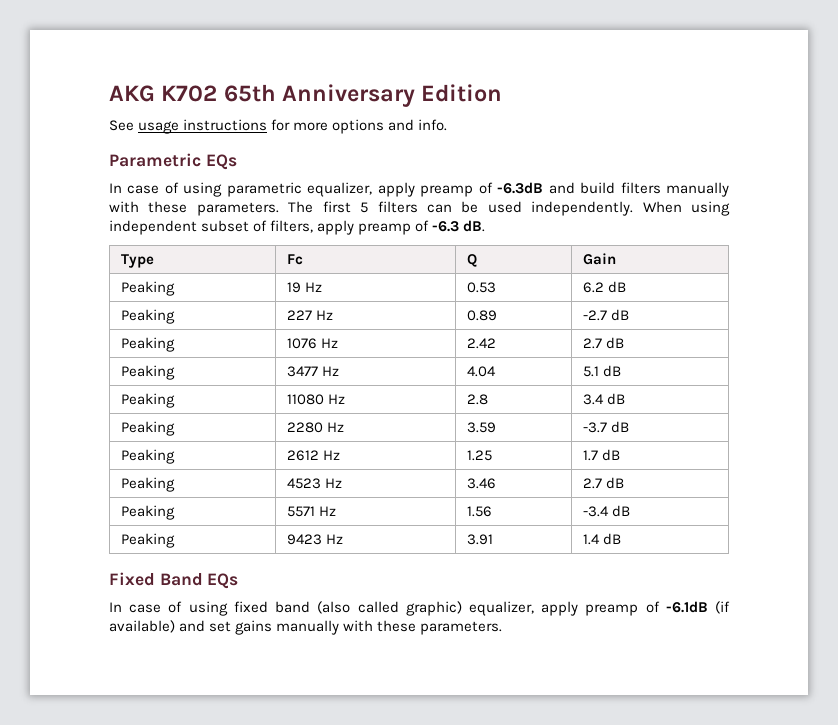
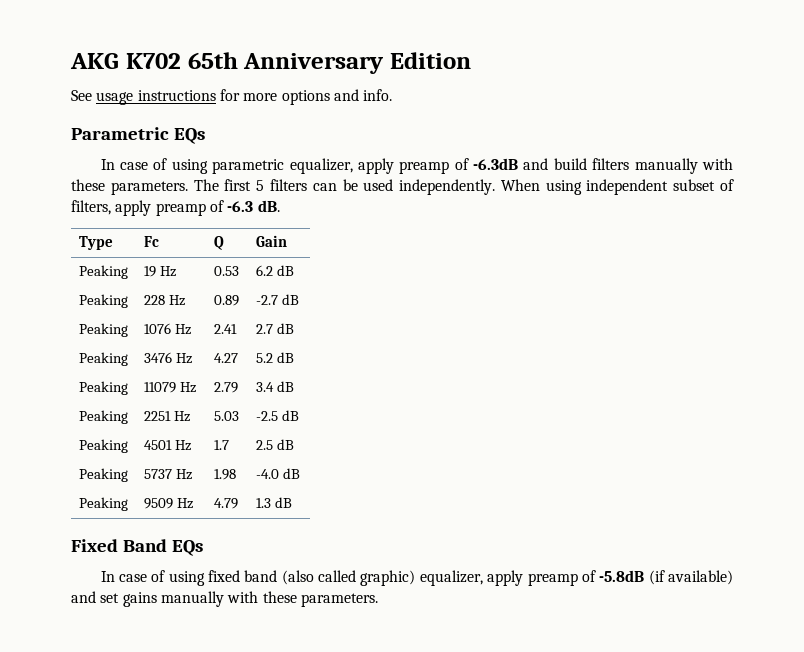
- Peaking | 227 Hz | 0.89 | -2.7 dB
+ Peaking | 228 Hz | 0.89 | -2.7 dB
- Peaking | 1076 Hz | 2.42 | 2.7 dB
- Peaking | 3477 Hz | 4.04 | 5.1 dB
- Peaking | 11080 Hz | 2.8 | 3.4 dB
+ Peaking | 1076 Hz | 2.41 | 2.7 dB
+ Peaking | 3476 Hz | 4.27 | 5.2 dB
+ Peaking | 11079 Hz | 2.79 | 3.4 dB
- Peaking | 2280 Hz | 3.59 | -3.7 dB
- Peaking | 2612 Hz | 1.25 | 1.7 dB
- Peaking | 4523 Hz | 3.46 | 2.7 dB
- Peaking | 5571 Hz | 1.56 | -3.4 dB
- Peaking | 9423 Hz | 3.91 | 1.4 dB
+ Peaking | 2251 Hz | 5.03 | -2.5 dB
+ Peaking | 4501 Hz | 1.7 | 2.5 dB
+ Peaking | 5737 Hz | 1.98 | -4.0 dB
+ Peaking | 9509 Hz | 4.79 | 1.3 dB
- In case of using fixed band (also called graphic) equalizer, apply preamp of -6.1dB (if available) and set gains manually with these parameters.
+ In case of using fixed band (also called graphic) equalizer, apply preamp of -5.8dB (if available) and set gains manually with these parameters.

